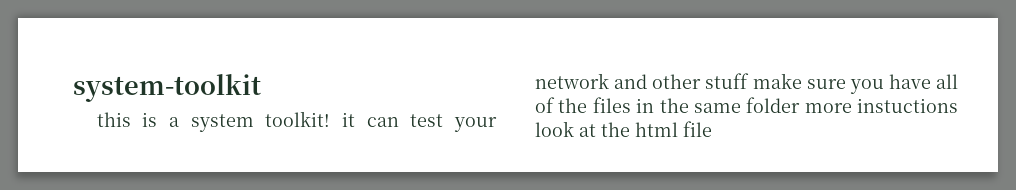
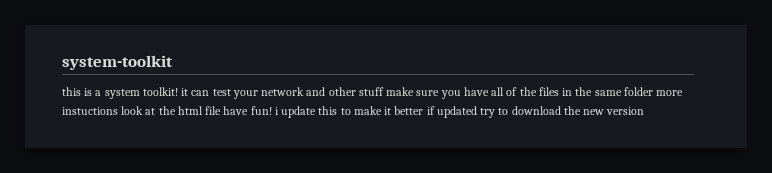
- this is a system toolkit! it can test your network and other stuff make sure you have all of the files in the same folder more instuctions look at the html file
+ this is a system toolkit! it can test your network and other stuff make sure you have all of the files in the same folder more instuctions look at the html file have fun! i update this to make it better if updated try to download the new version

